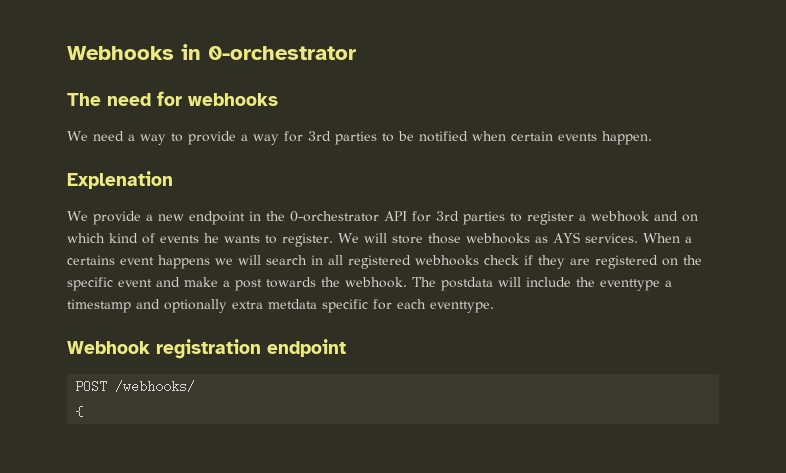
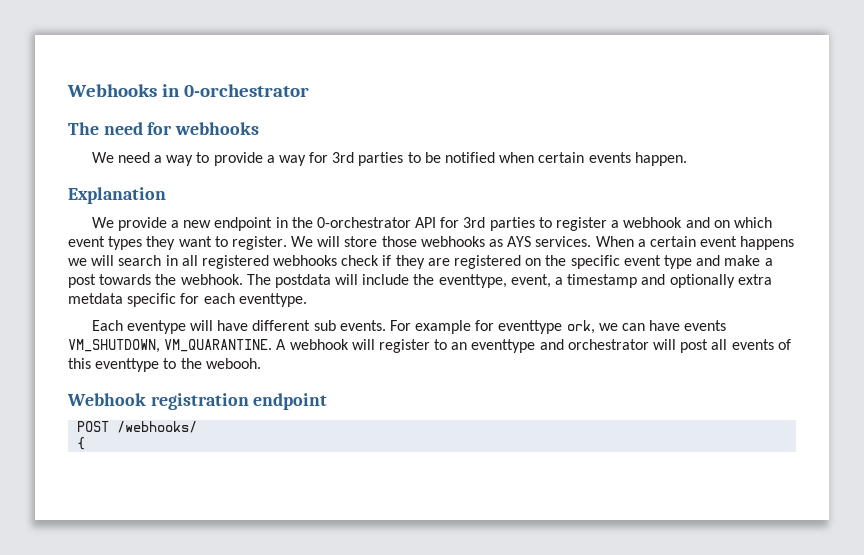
- Explenation
+ Explanation
- We provide a new endpoint in the 0-orchestrator API for 3rd parties to register a webhook and on which kind of events he wants to register.
+ We provide a new endpoint in the 0-orchestrator API for 3rd parties to register a webhook and on which event types they want to register.
- When a certains event happens we will search in all registered webhooks check if they are registered on the specific event and make a post towards the webhook.
+ When a certain event happens we will search in all registered webhooks check if they are registered on the specific event type and make a post towards the webhook.
- The postdata will include the eventtype a timestamp and optionally extra metdata specific for each eventtype.
+ The postdata will include the eventtype, event, a timestamp and optionally extra metdata specific for each eventtype.
+ Each eventype will have different sub events. For example for eventtype ork, we can have events VM_SHUTDOWN, VM_QUARANTINE. A webhook will register to an eventtype and orchestrator will post all events of this eventtype to the webooh.

